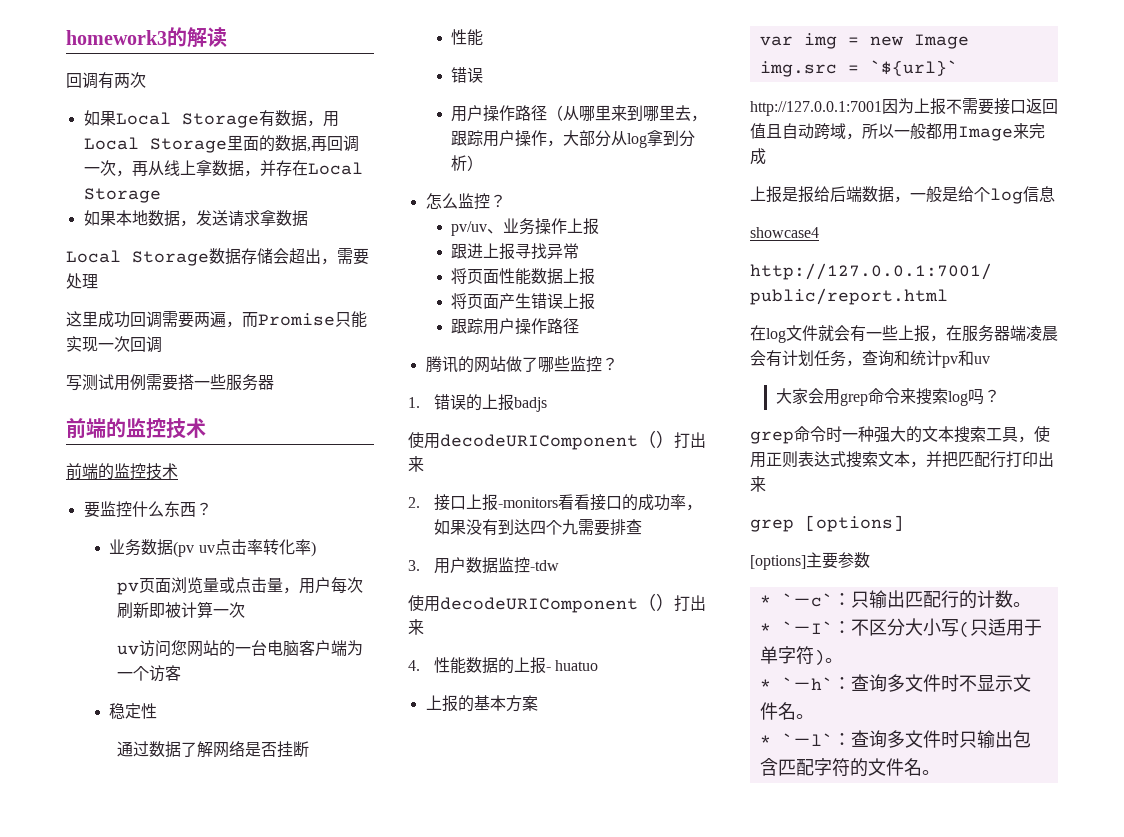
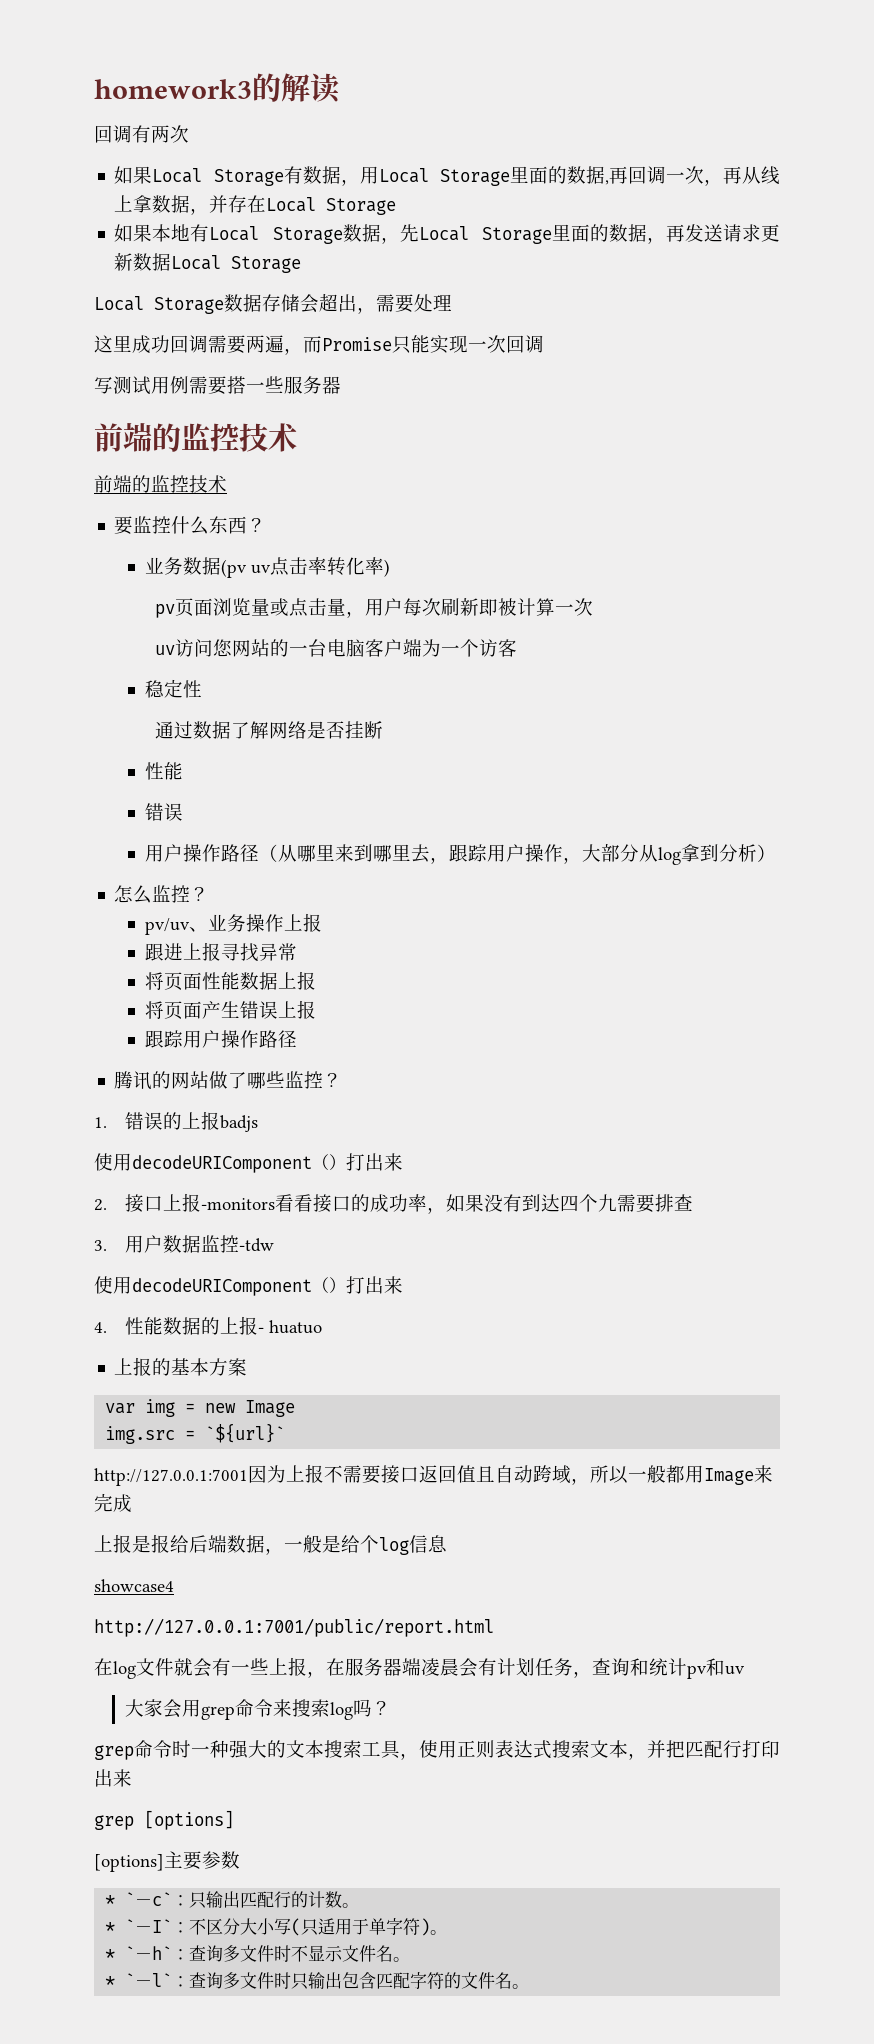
- 如果本地数据，发送请求拿数据
+ 如果本地有Local Storage数据，先Local Storage里面的数据，再发送请求更新数据Local Storage

